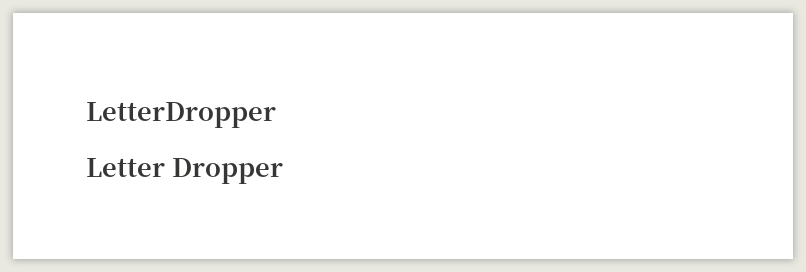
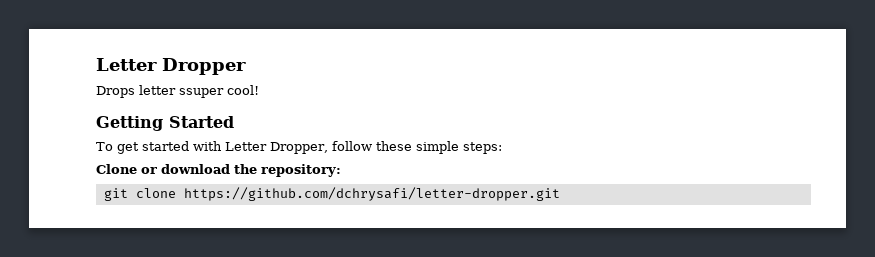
- LetterDropper
+ Drops letter ssuper cool!
+ Getting Started
+ To get started with Letter Dropper, follow these simple steps:
+ Clone or download the repository:
+ git clone https://github.com/dchrysafi/letter-dropper.git

